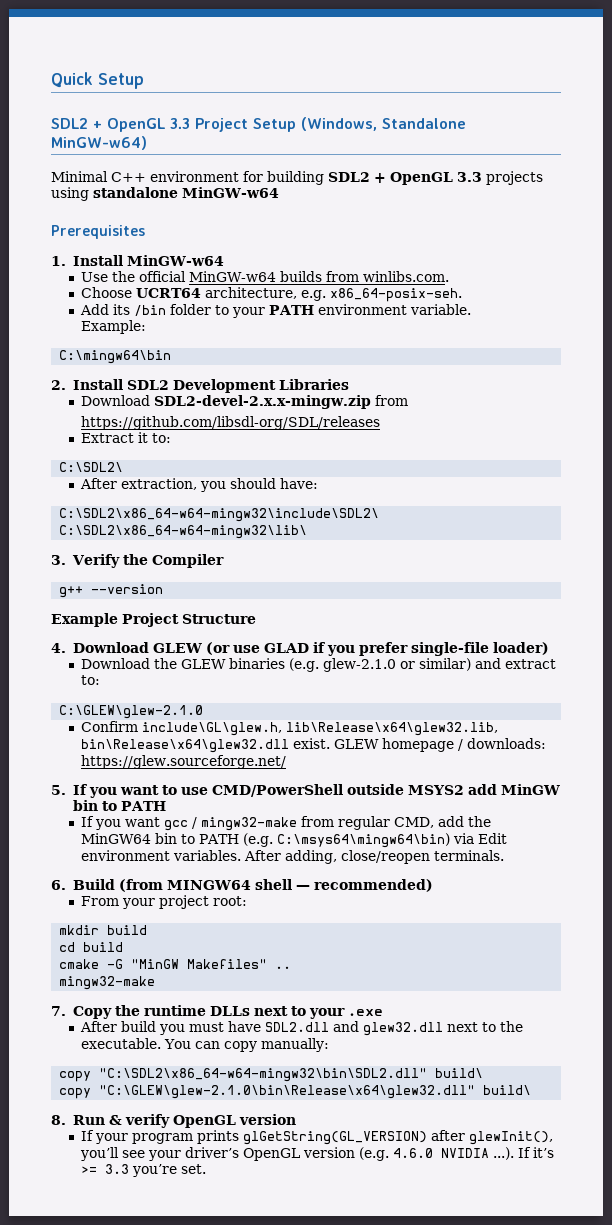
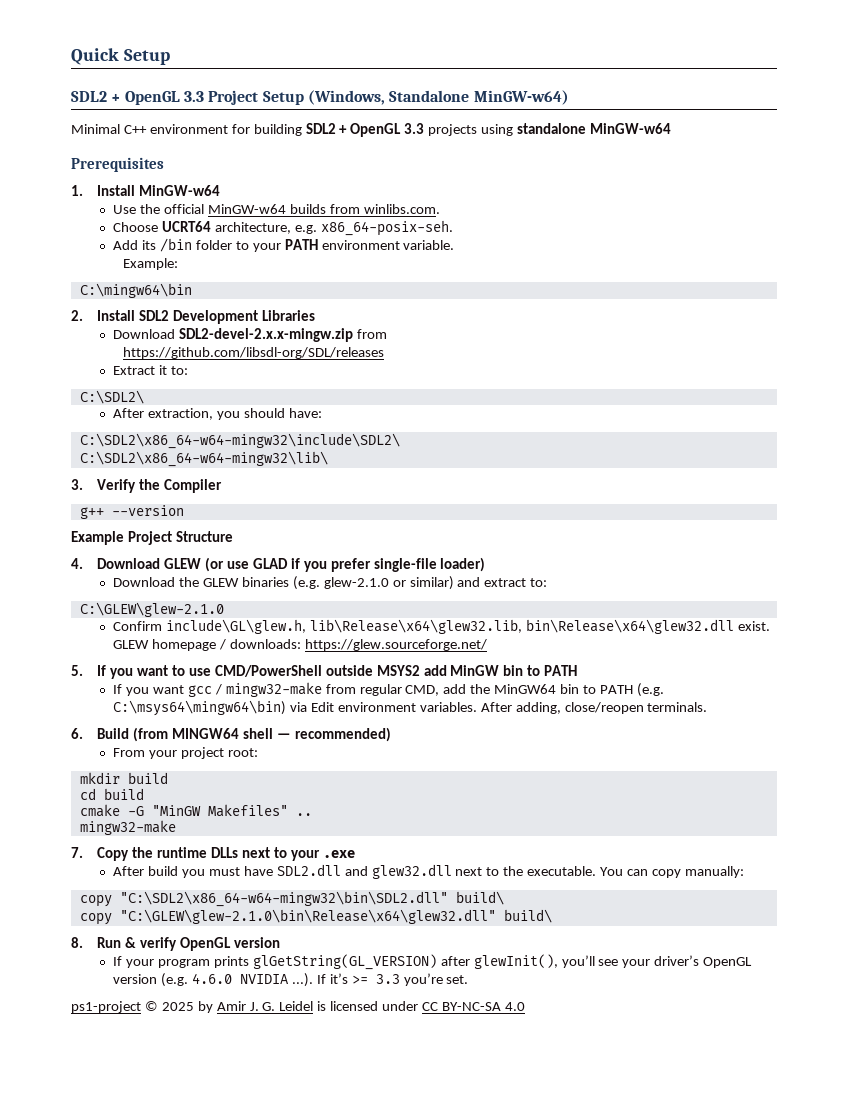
+ ps1-project © 2025 by Amir J. G. Leidel is licensed under CC BY-NC-SA 4.0

